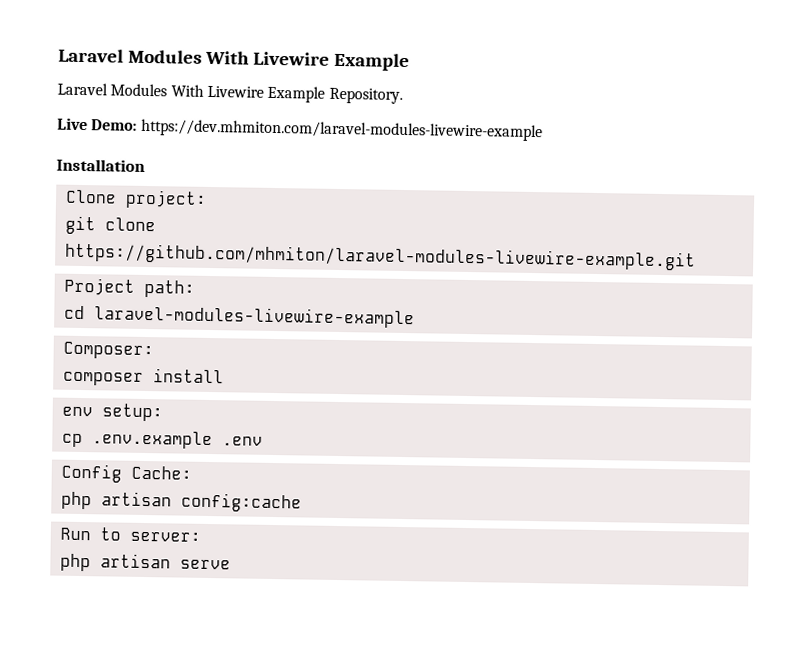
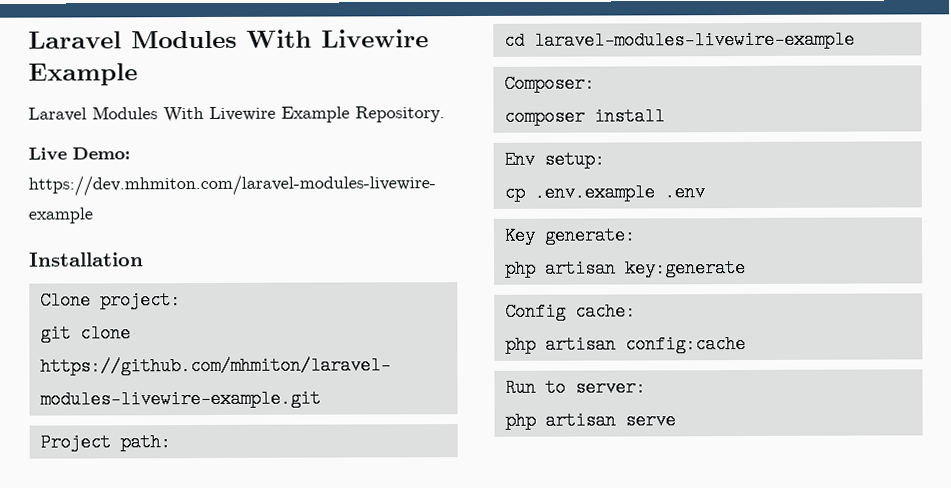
- env setup:
+ Env setup:
+ Key generate:
+ php artisan key:generate
- Config Cache:
+ Config cache:

